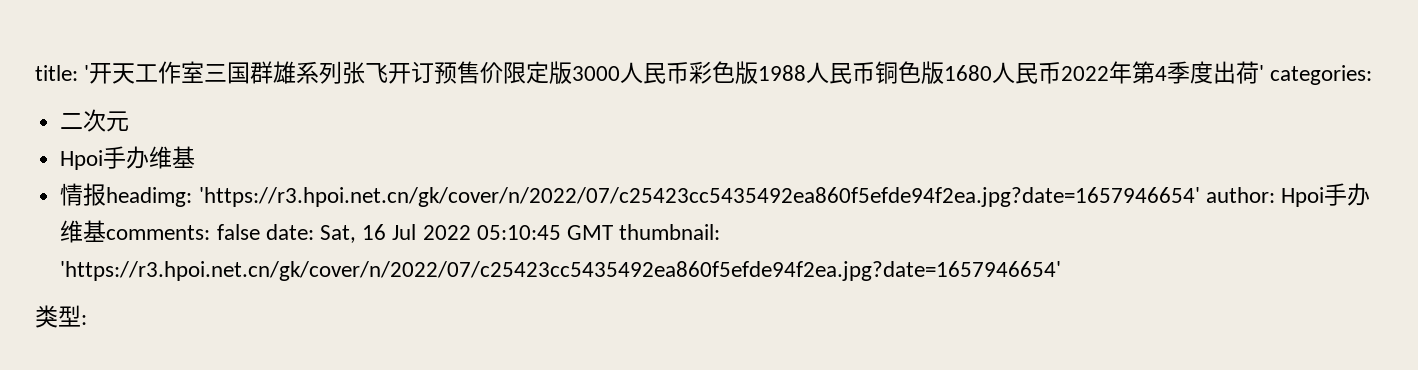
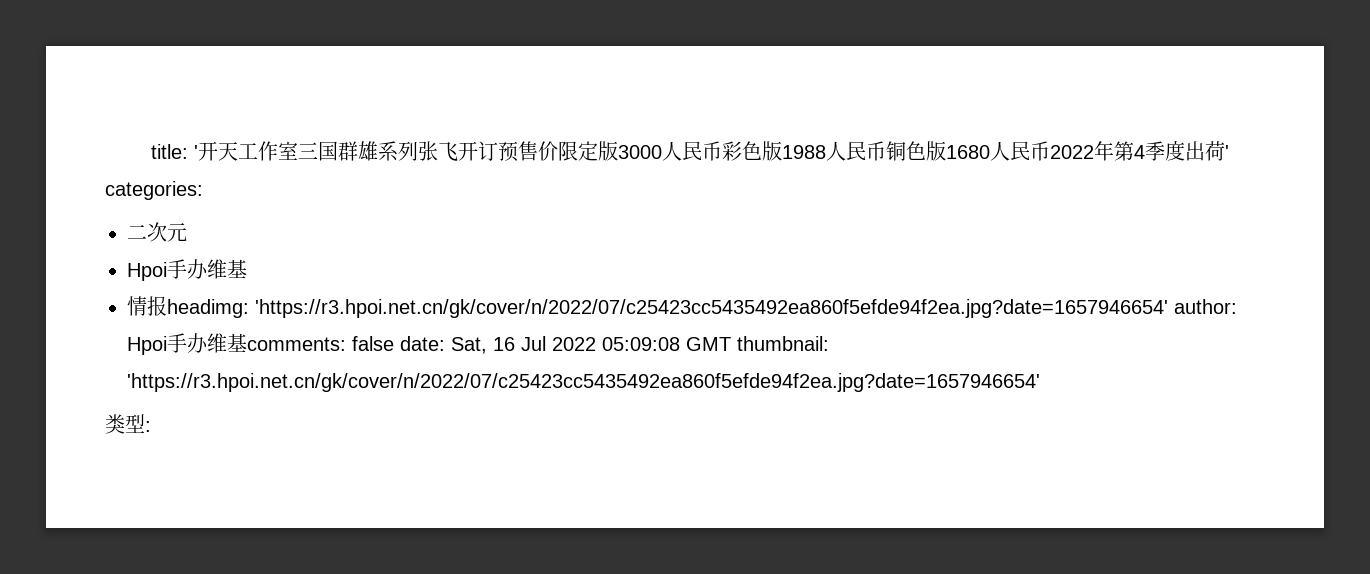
- 情报headimg: 'https://r3.hpoi.net.cn/gk/cover/n/2022/07/c25423cc5435492ea860f5efde94f2ea.jpg?date=1657946654' author: Hpoi手办维基comments: false date: Sat, 16 Jul 2022 05:10:45 GMT thumbnail: 'https://r3.hpoi.net.cn/gk/cover/n/2022/07/c25423cc5435492ea860f5efde94f2ea.jpg?date=1657946654'
+ 情报headimg: 'https://r3.hpoi.net.cn/gk/cover/n/2022/07/c25423cc5435492ea860f5efde94f2ea.jpg?date=1657946654' author: Hpoi手办维基comments: false date: Sat, 16 Jul 2022 05:09:08 GMT thumbnail: 'https://r3.hpoi.net.cn/gk/cover/n/2022/07/c25423cc5435492ea860f5efde94f2ea.jpg?date=1657946654'

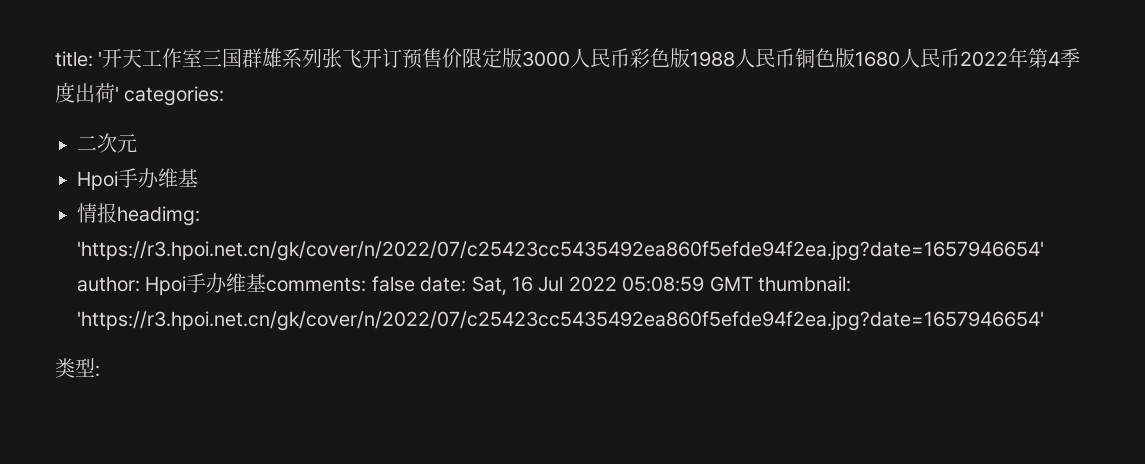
- 情报headimg: 'https://r3.hpoi.net.cn/gk/cover/n/2022/07/c25423cc5435492ea860f5efde94f2ea.jpg?date=1657946654' author: Hpoi手办维基comments: false date: Sat, 16 Jul 2022 05:09:08 GMT thumbnail: 'https://r3.hpoi.net.cn/gk/cover/n/2022/07/c25423cc5435492ea860f5efde94f2ea.jpg?date=1657946654'
+ 情报headimg: 'https://r3.hpoi.net.cn/gk/cover/n/2022/07/c25423cc5435492ea860f5efde94f2ea.jpg?date=1657946654' author: Hpoi手办维基comments: false date: Sat, 16 Jul 2022 05:08:59 GMT thumbnail: 'https://r3.hpoi.net.cn/gk/cover/n/2022/07/c25423cc5435492ea860f5efde94f2ea.jpg?date=1657946654'

